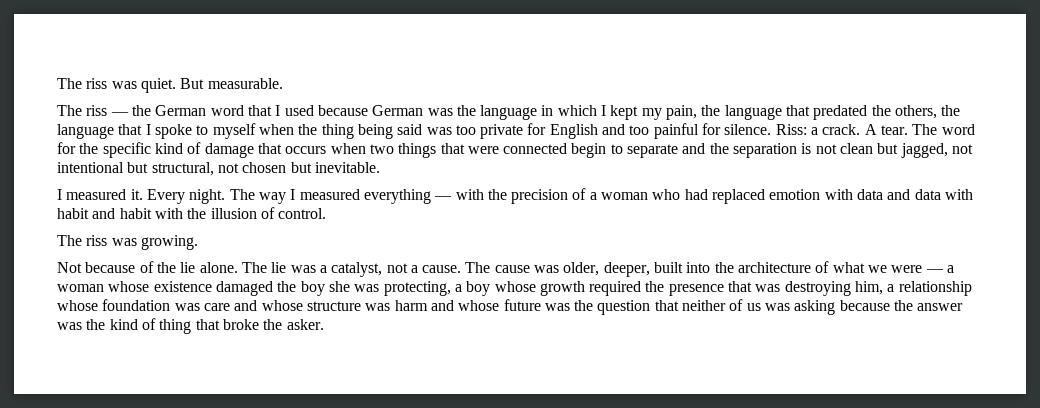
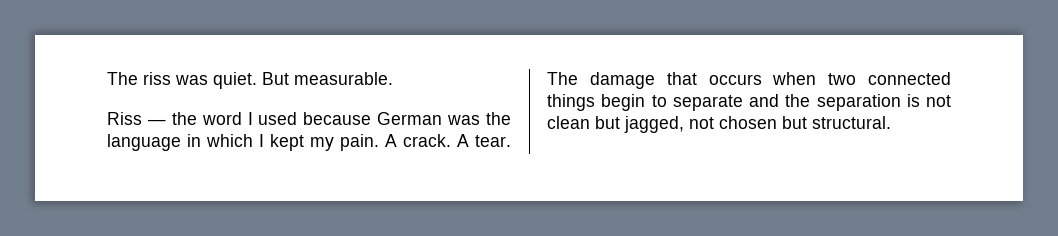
- The riss — the German word that I used because German was the language in which I kept my pain, the language that predated the others, the language that I spoke to myself when the thing being said was too private for English and too painful for silence. Riss: a crack. A tear. The word for the specific kind of damage that occurs when two things that were connected begin to separate and the separation is not clean but jagged, not intentional but structural, not chosen but inevitable.
- I measured it. Every night. The way I measured everything — with the precision of a woman who had replaced emotion with data and data with habit and habit with the illusion of control.
- The riss was growing.
- Not because of the lie alone. The lie was a catalyst, not a cause. The cause was older, deeper, built into the architecture of what we were — a woman whose existence damaged the boy she was protecting, a boy whose growth required the presence that was destroying him, a relationship whose foundation was care and whose structure was harm and whose future was the question that neither of us was asking because the answer was the kind of thing that broke the asker.
+ Riss — the word I used because German was the language in which I kept my pain. A crack. A tear. The damage that occurs when two connected things begin to separate and the separation is not clean but jagged, not chosen but structural.

